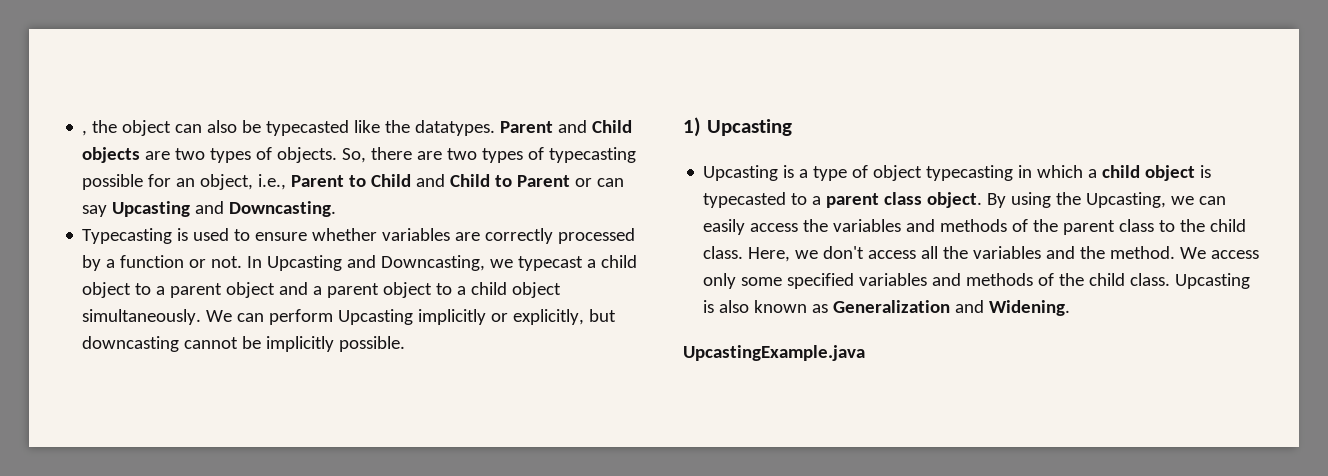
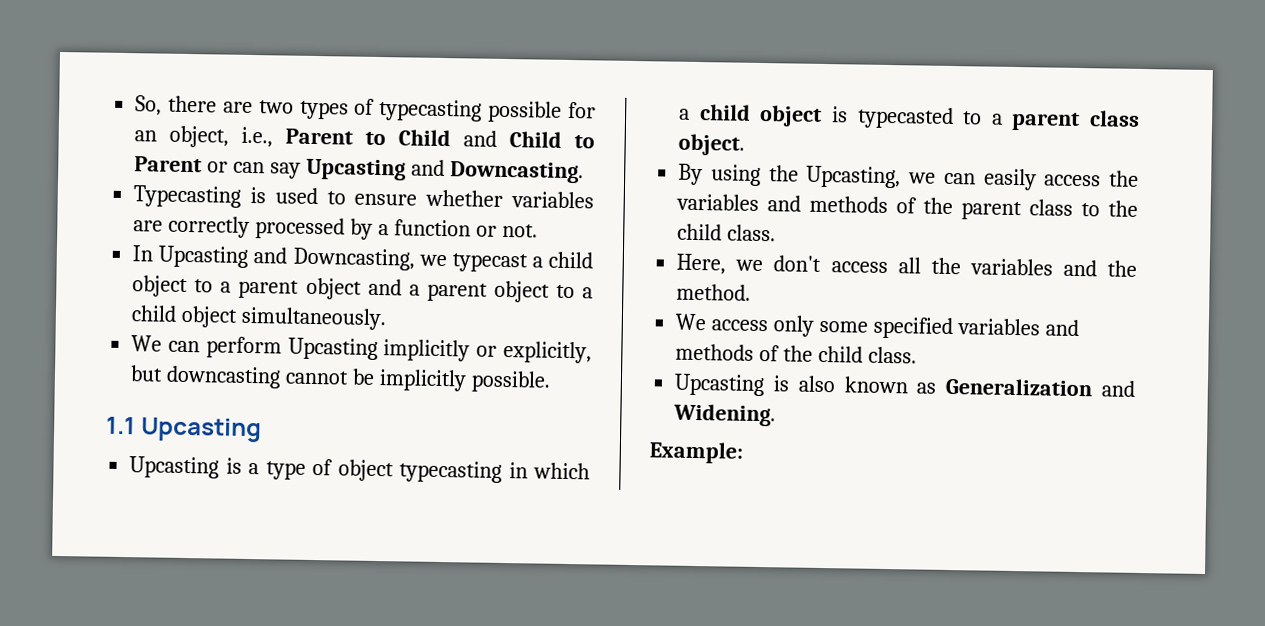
- , the object can also be typecasted like the datatypes. Parent and Child objects are two types of objects.
- Typecasting is used to ensure whether variables are correctly processed by a function or not. In Upcasting and Downcasting, we typecast a child object to a parent object and a parent object to a child object simultaneously. We can perform Upcasting implicitly or explicitly, but downcasting cannot be implicitly possible.
+ Typecasting is used to ensure whether variables are correctly processed by a function or not.
+ In Upcasting and Downcasting, we typecast a child object to a parent object and a parent object to a child object simultaneously.
+ We can perform Upcasting implicitly or explicitly, but downcasting cannot be implicitly possible.
- 1) Upcasting
+ 1.1 Upcasting
- Upcasting is a type of object typecasting in which a child object is typecasted to a parent class object. By using the Upcasting, we can easily access the variables and methods of the parent class to the child class. Here, we don't access all the variables and the method. We access only some specified variables and methods of the child class. Upcasting is also known as Generalization and Widening.
+ Upcasting is a type of object typecasting in which a child object is typecasted to a parent class object.
+ By using the Upcasting, we can easily access the variables and methods of the parent class to the child class.
+ Here, we don't access all the variables and the method.
+ We access only some specified variables and methods of the child class.
+ Upcasting is also known as Generalization and Widening.
- UpcastingExample.java
+ Example:

